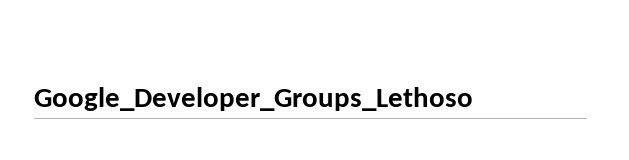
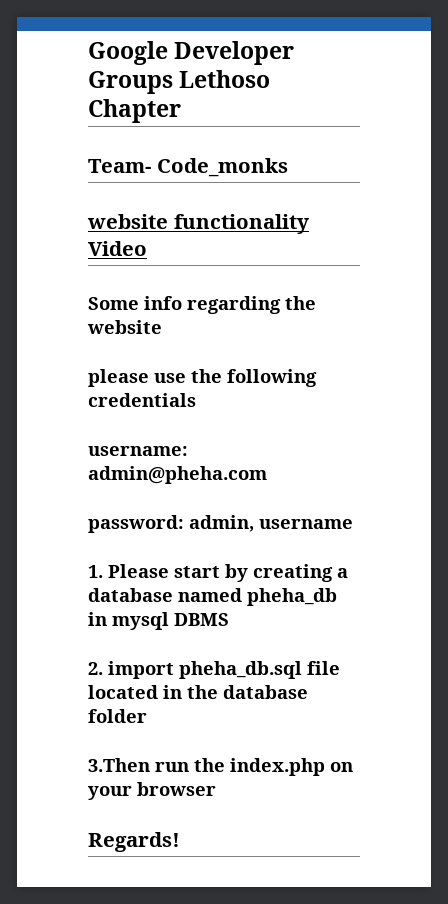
- Google_Developer_Groups_Lethoso
+ Google Developer Groups Lethoso Chapter
+ Team- Code_monks
+ website functionality Video
+ Some info regarding the website
+ please use the following credentials
+ username: admin@pheha.com
+ password: admin, username
+ 1. Please start by creating a database named pheha_db in mysql DBMS
+ 2. import pheha_db.sql file located in the database folder
+ 3.Then run the index.php on your browser
+ Regards!

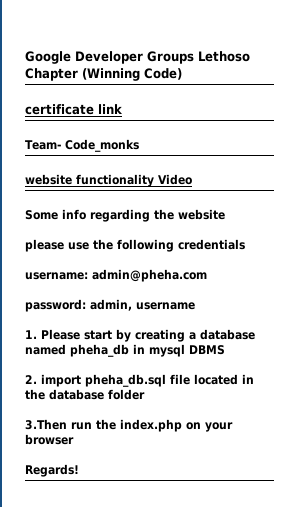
- Google Developer Groups Lethoso Chapter
+ Google Developer Groups Lethoso Chapter (Winning Code)
+ certificate link

